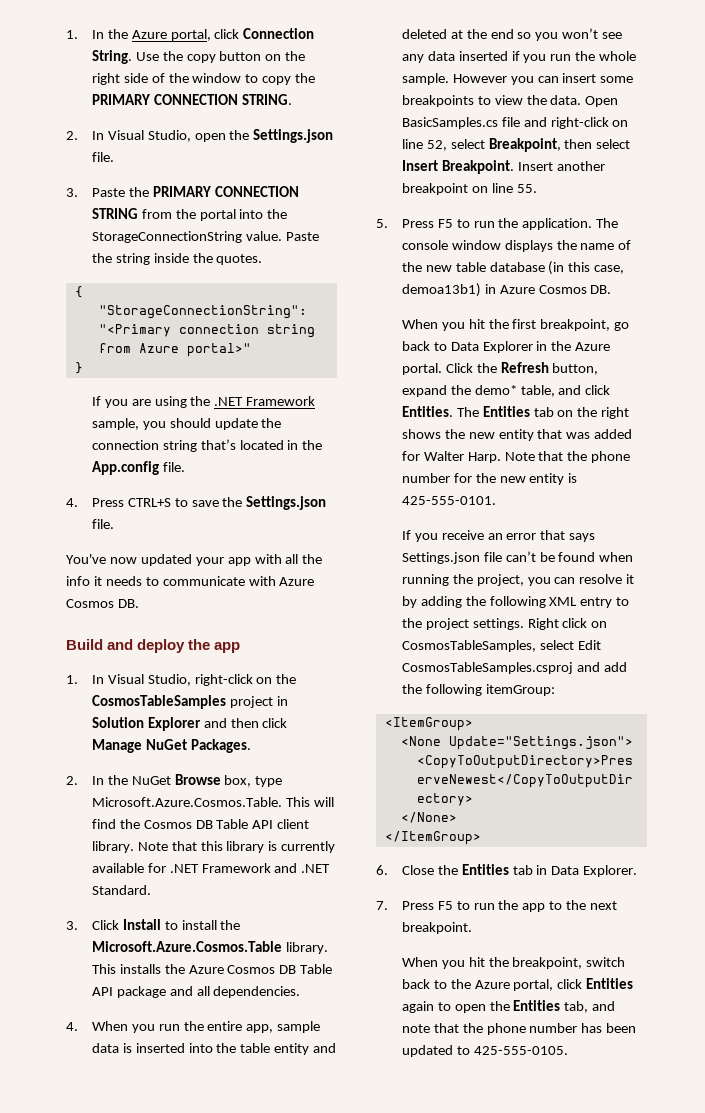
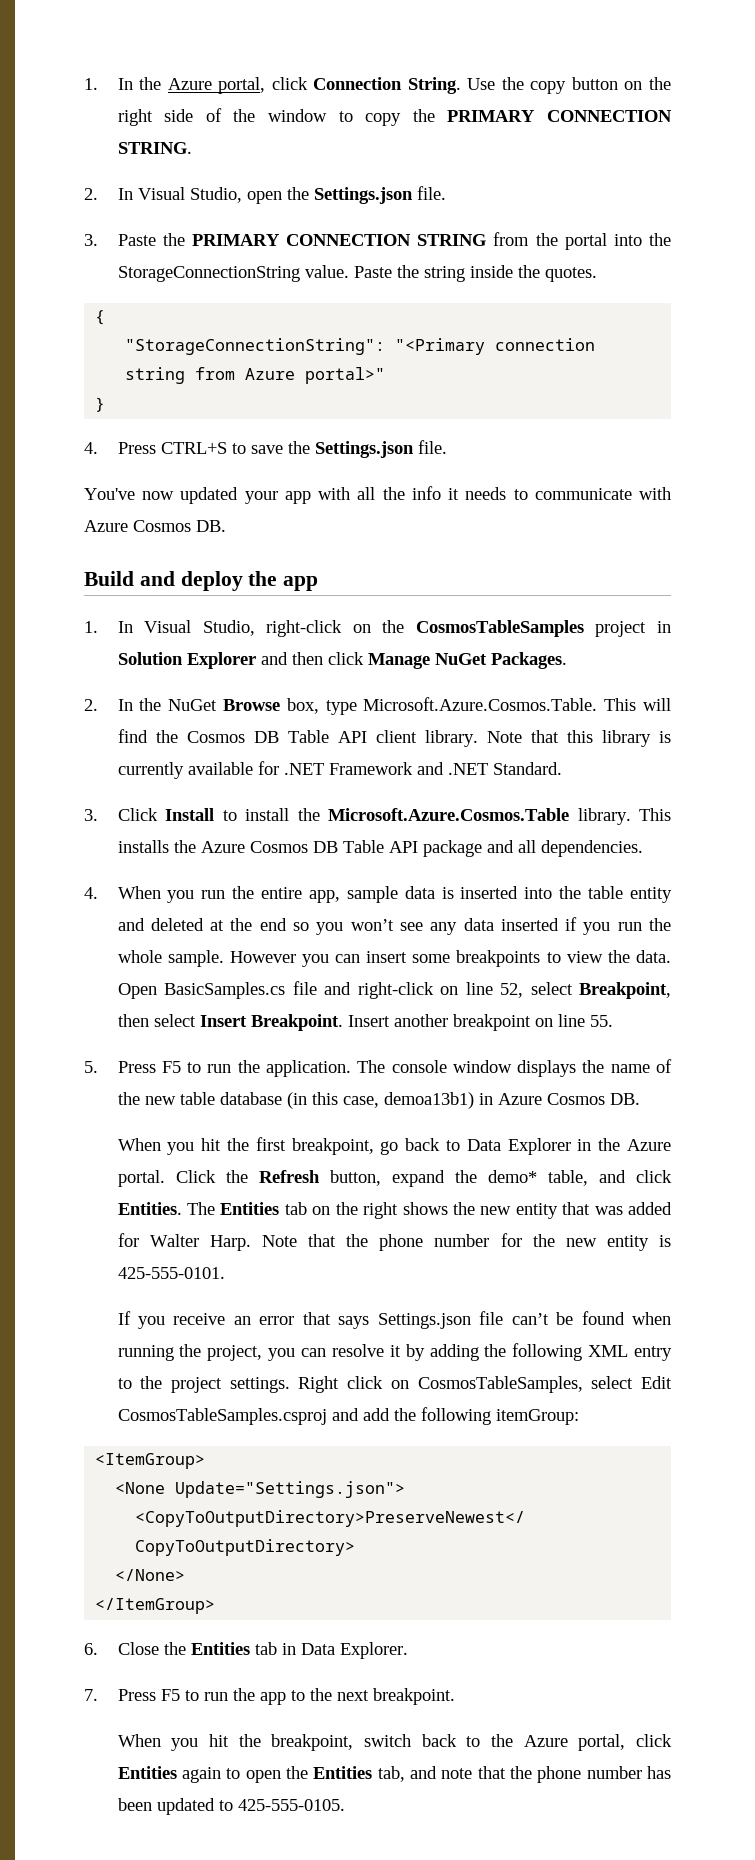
- If you are using the .NET Framework sample, you should update the connection string that’s located in the App.config file.

